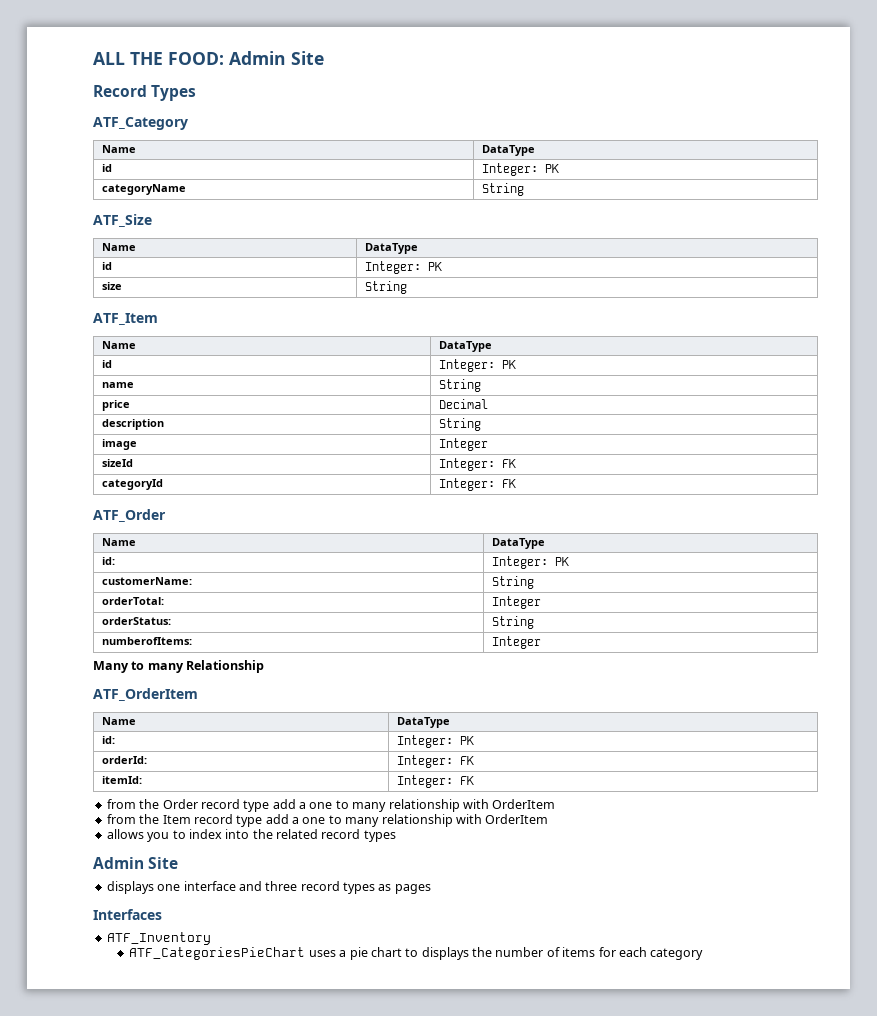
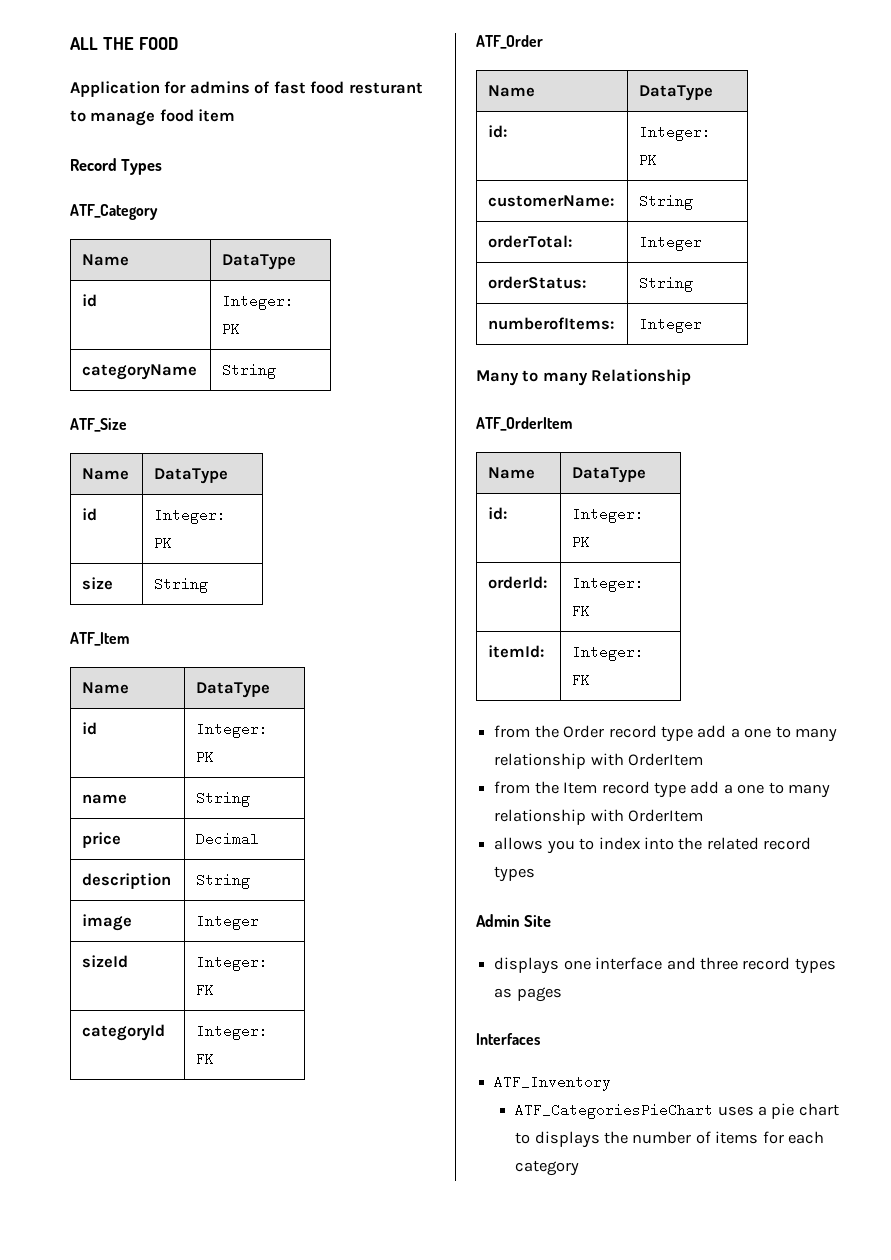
- ALL THE FOOD: Admin Site
+ ALL THE FOOD
+ Application for admins of fast food resturant to manage food item

